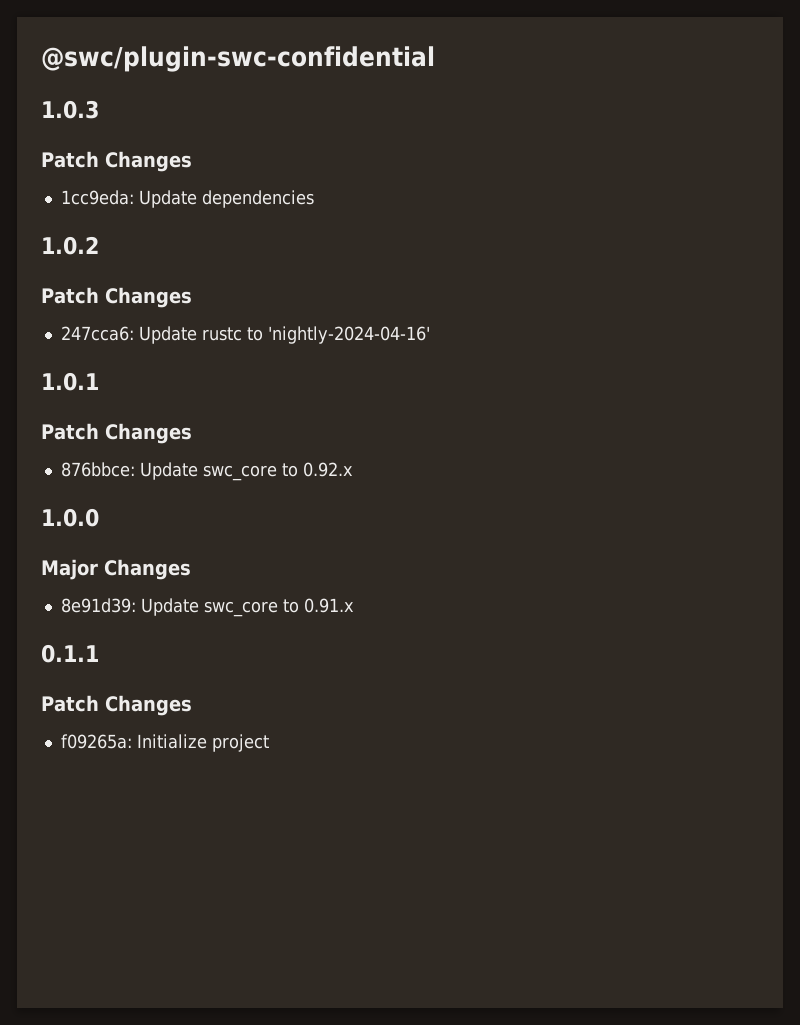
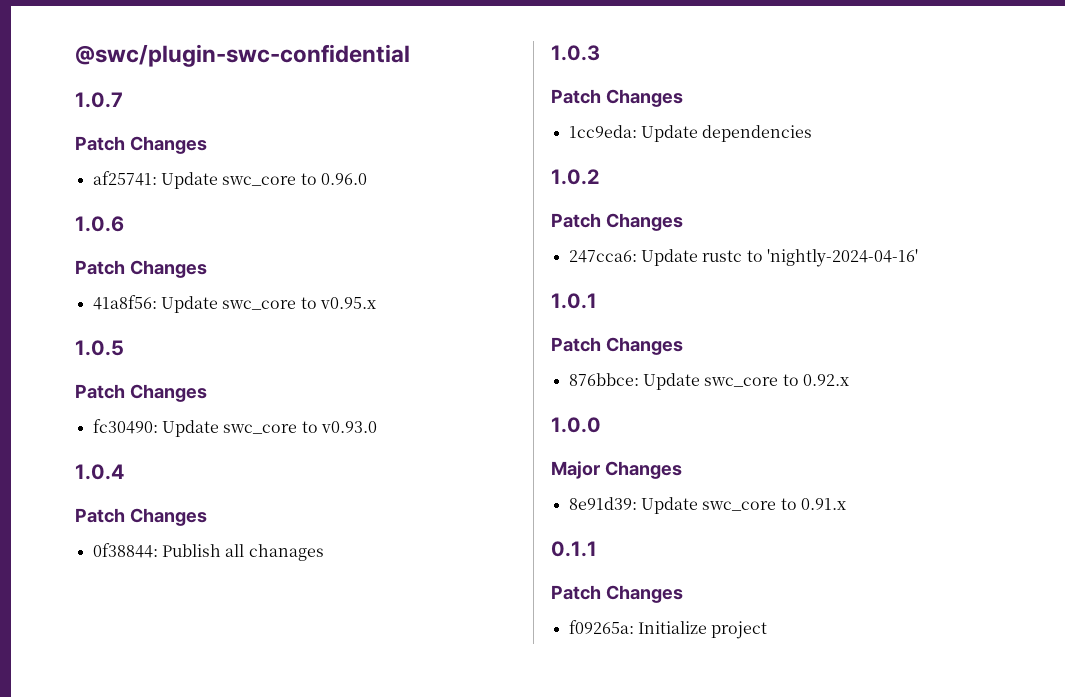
+ 1.0.7
+ Patch Changes
+ af25741: Update swc_core to 0.96.0
+ 1.0.6
+ Patch Changes
+ 41a8f56: Update swc_core to v0.95.x
+ 1.0.5
+ Patch Changes
+ fc30490: Update swc_core to v0.93.0
+ 1.0.4
+ Patch Changes
+ 0f38844: Publish all chanages

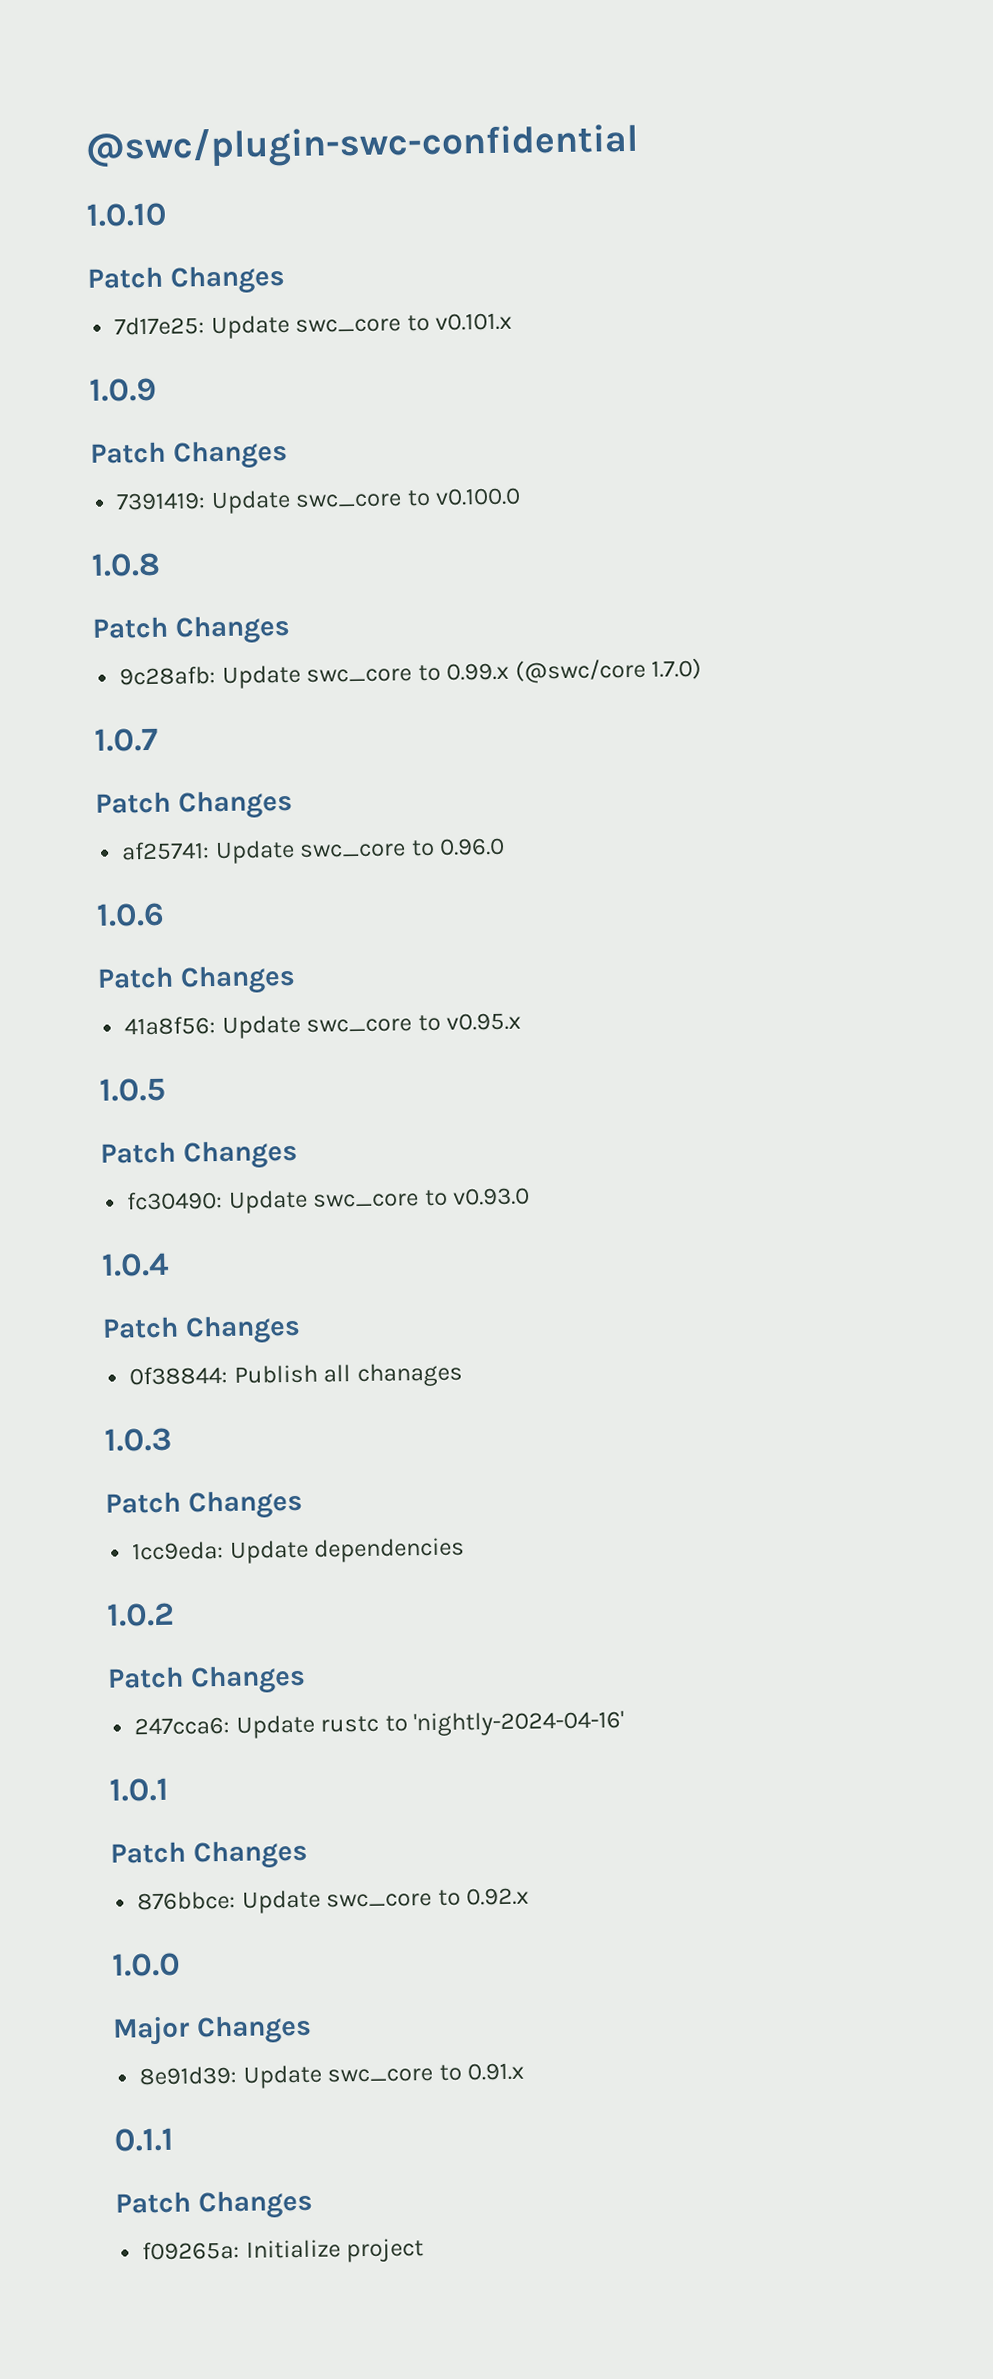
+ 1.0.10
+ Patch Changes
+ 7d17e25: Update swc_core to v0.101.x
+ 1.0.9
+ Patch Changes
+ 7391419: Update swc_core to v0.100.0
+ 1.0.8
+ Patch Changes
+ 9c28afb: Update swc_core to 0.99.x (@swc/core 1.7.0)

